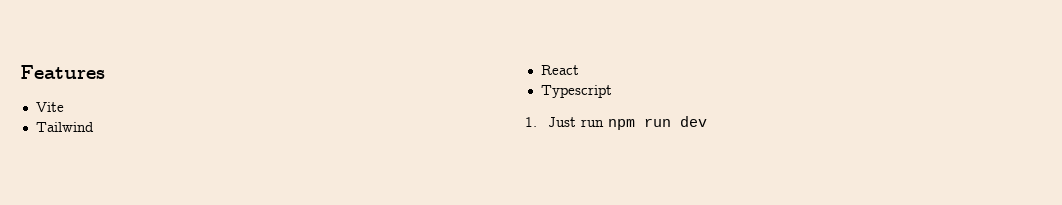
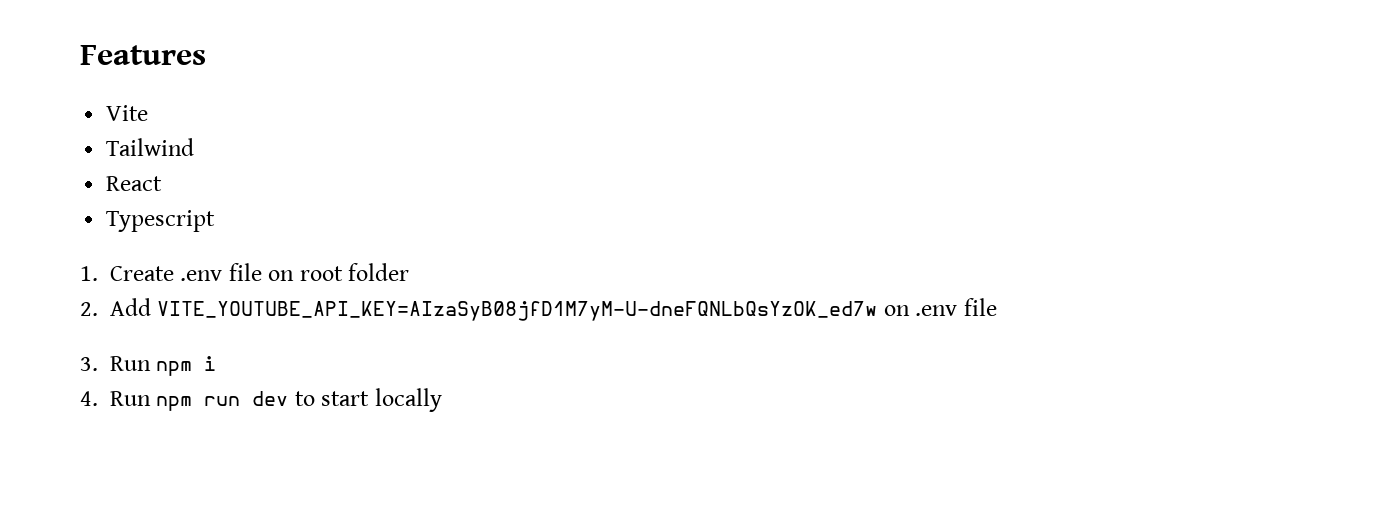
- 1. Just run npm run dev
+ 1. Create .env file on root folder
+ 2. Add VITE_YOUTUBE_API_KEY=AIzaSyB08jfD1M7yM-U-dneFQNLbQsYzOK_ed7w on .env file
+ 3. Run npm i
+ 4. Run npm run dev to start locally

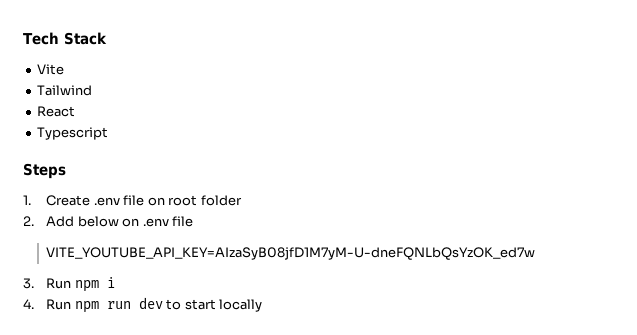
- Features
+ Tech Stack
+ Steps
- 2. Add VITE_YOUTUBE_API_KEY=AIzaSyB08jfD1M7yM-U-dneFQNLbQsYzOK_ed7w on .env file
+ 2. Add below on .env file
+ VITE_YOUTUBE_API_KEY=AIzaSyB08jfD1M7yM-U-dneFQNLbQsYzOK_ed7w

